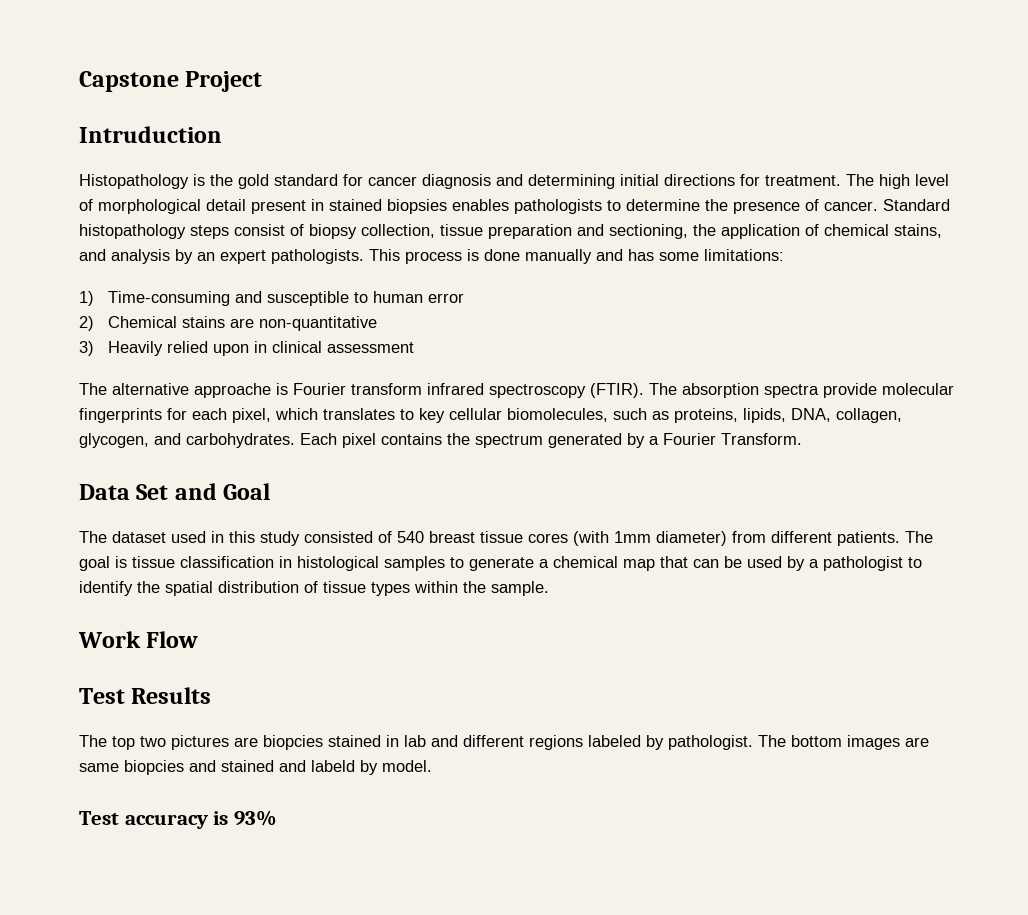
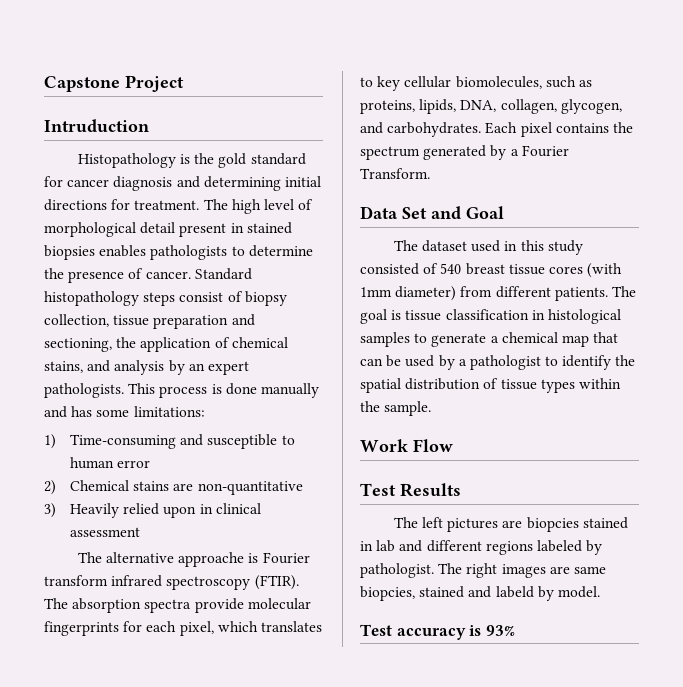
- The top two pictures are biopcies stained in lab and different regions labeled by pathologist.
+ The left pictures are biopcies stained in lab and different regions labeled by pathologist.
- The bottom images are same biopcies and stained and labeld by model.
+ The right images are same biopcies, stained and labeld by model.

